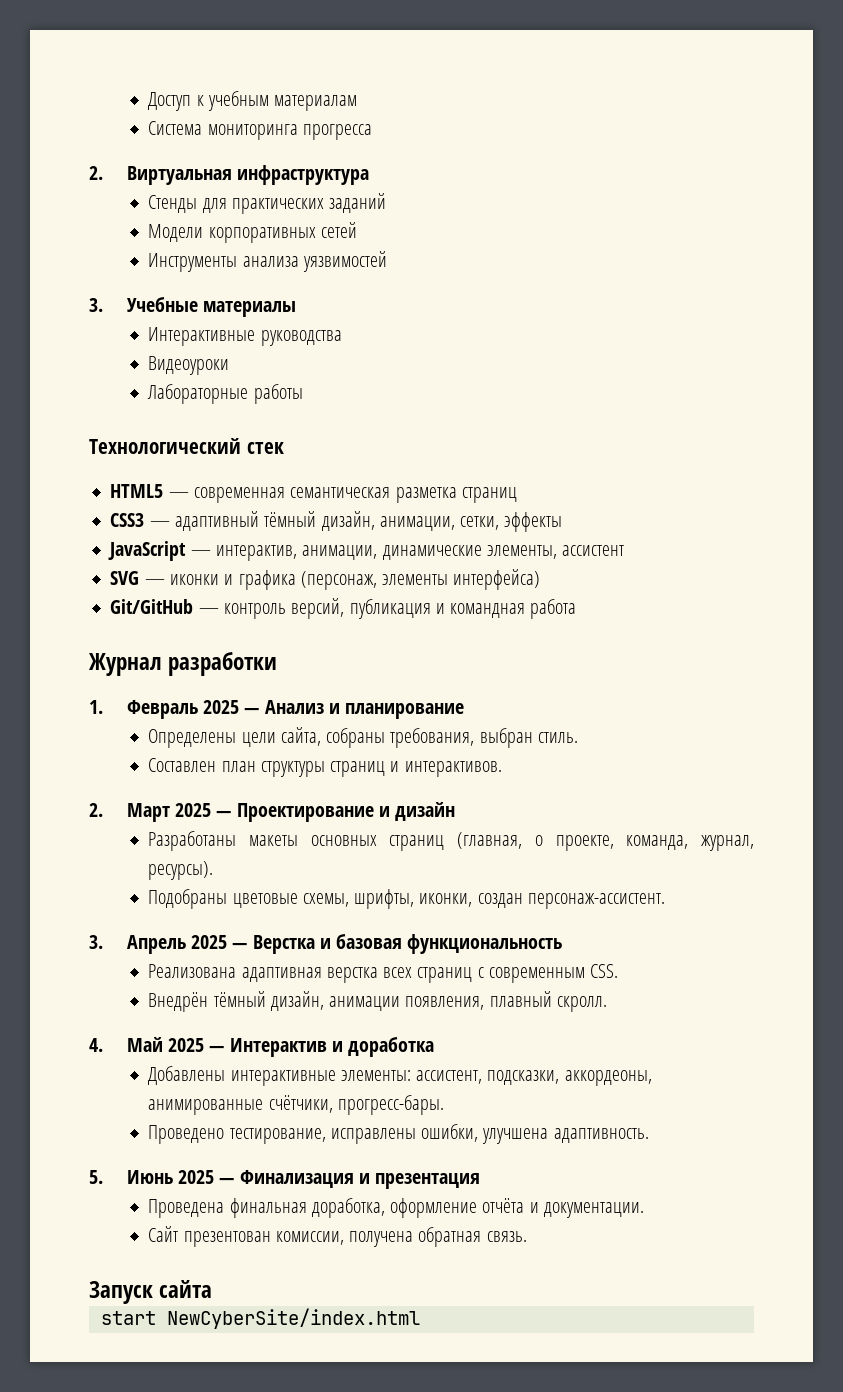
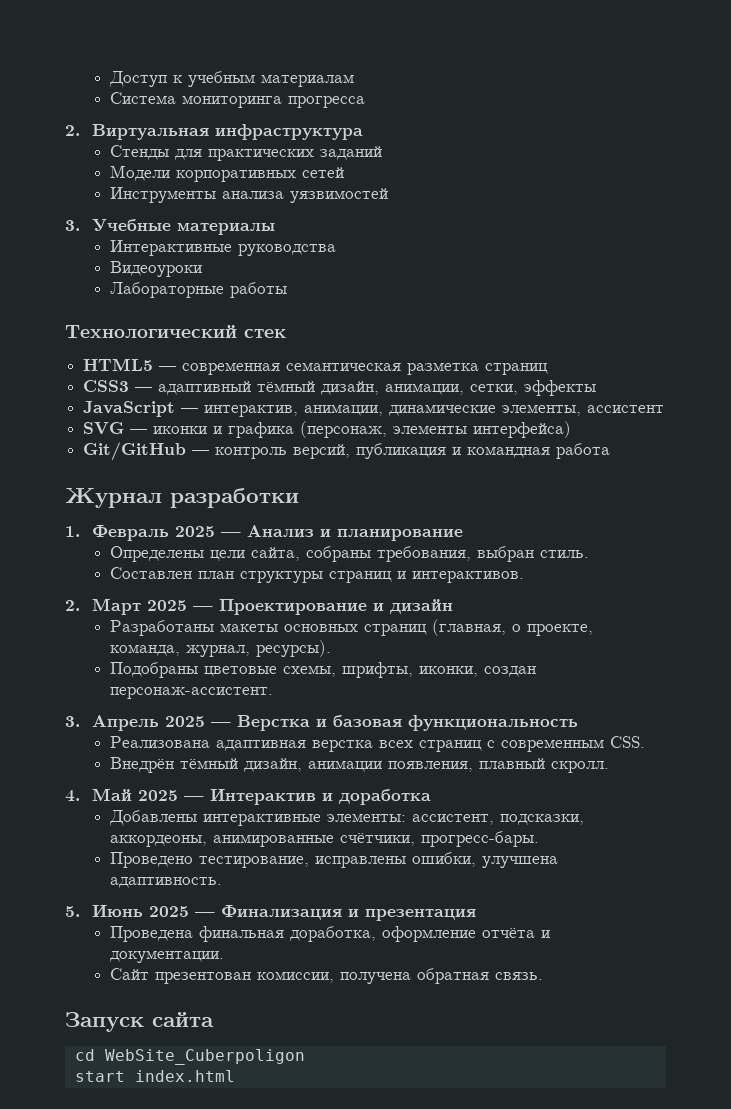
+ cd WebSite_Cuberpoligon
- start NewCyberSite/index.html
+ start index.html

